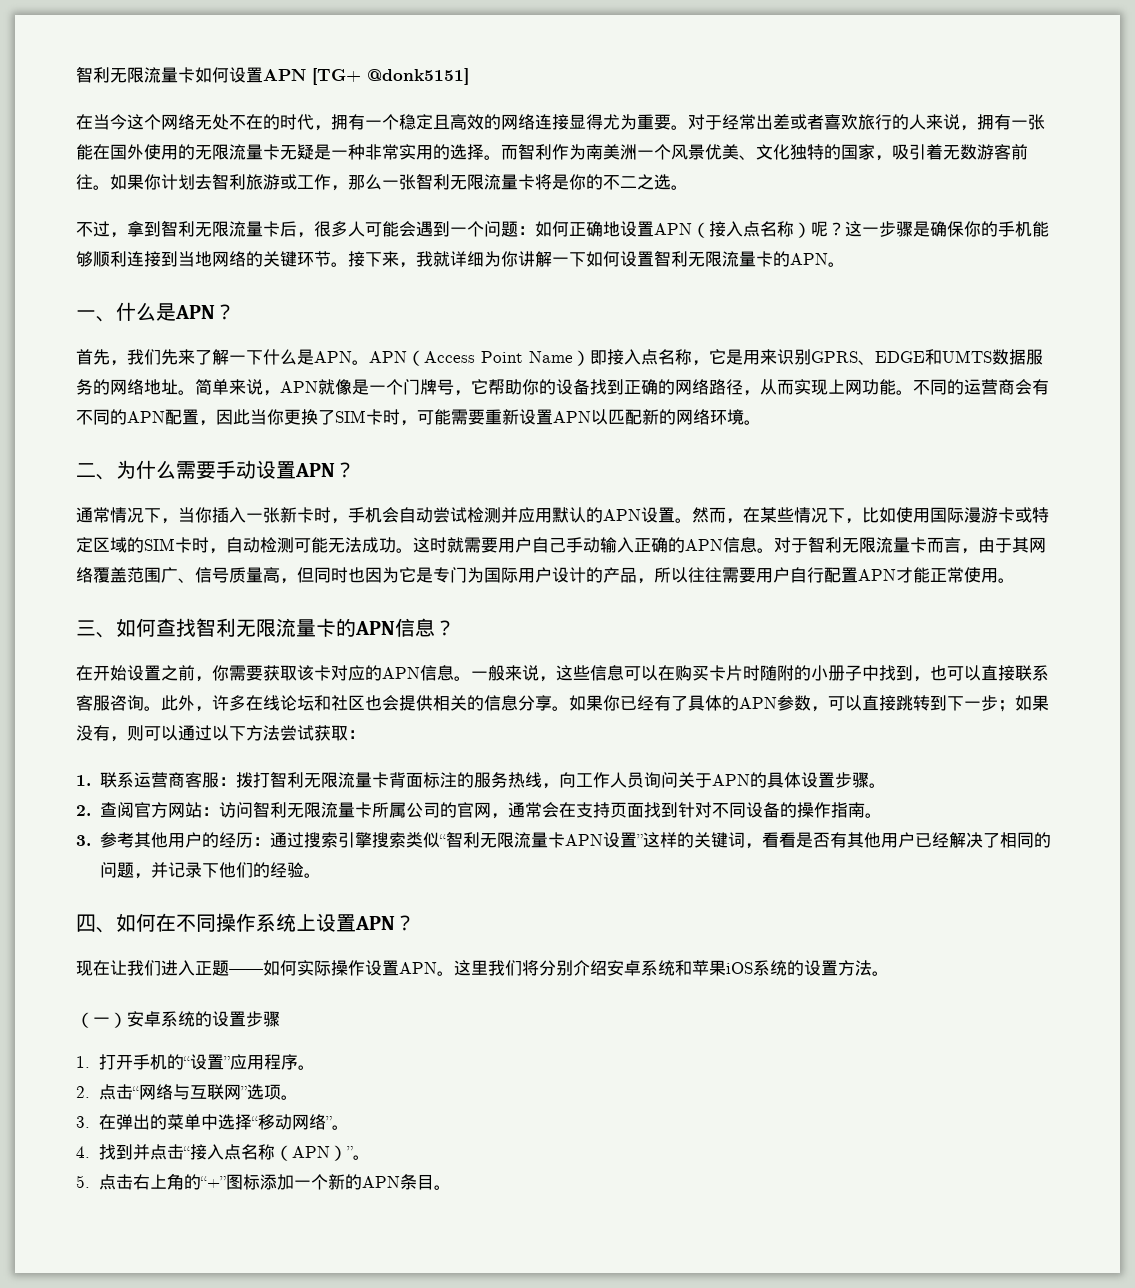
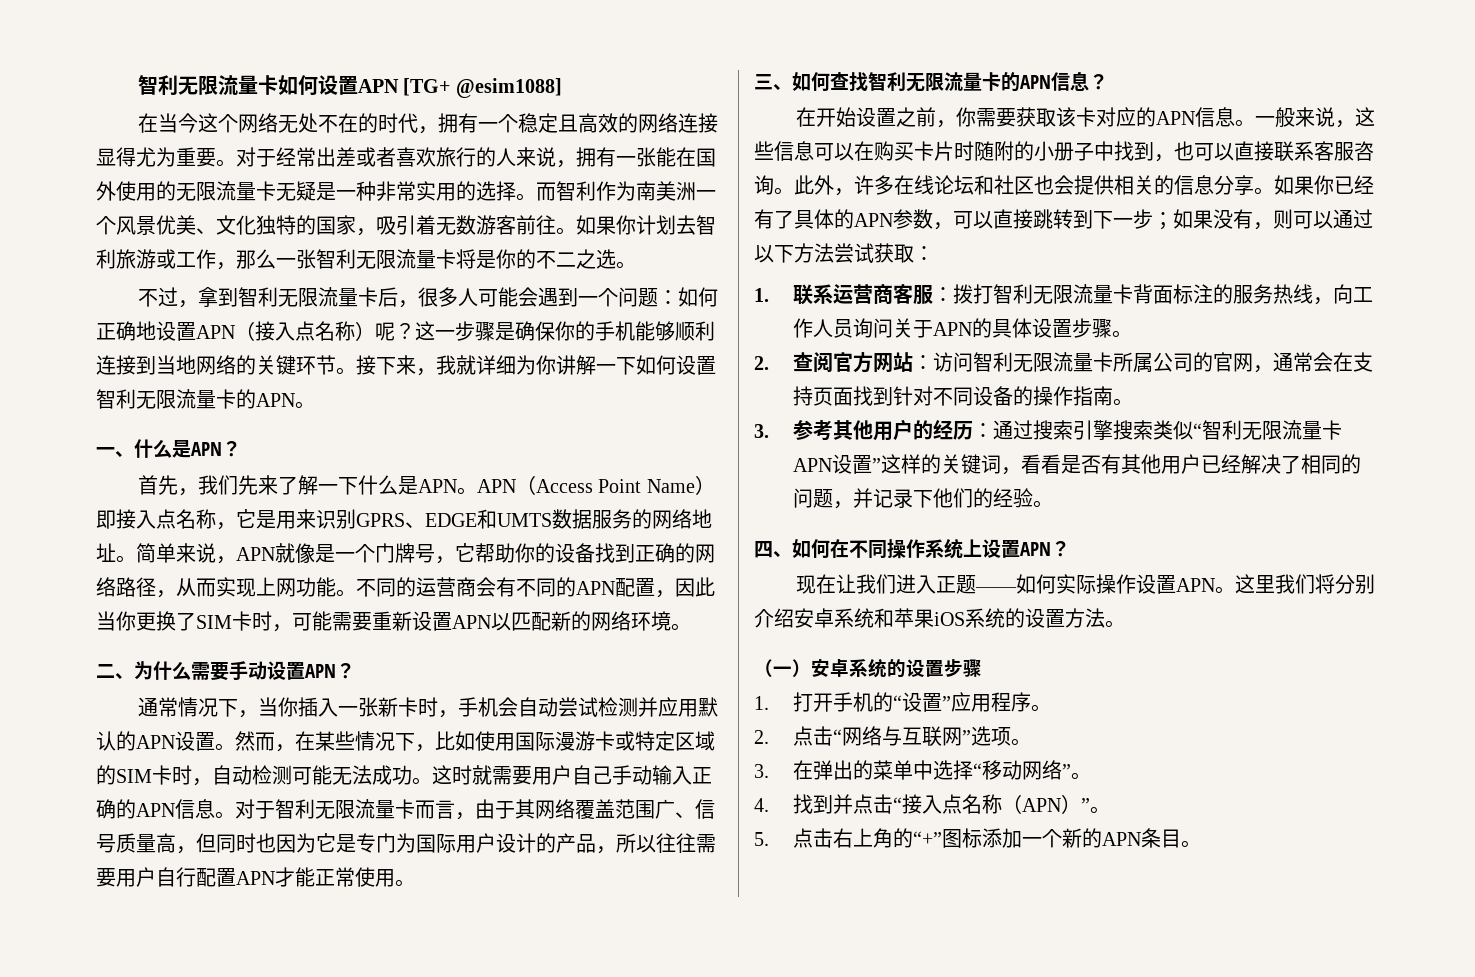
- 智利无限流量卡如何设置APN [TG+ @donk5151]
+ 智利无限流量卡如何设置APN [TG+ @esim1088]

